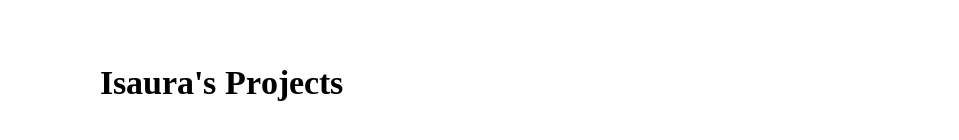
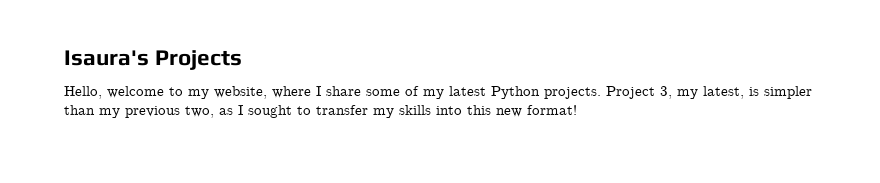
+ Hello, welcome to my website, where I share some of my latest Python projects. Project 3, my latest, is simpler than my previous two, as I sought to transfer my skills into this new format!

